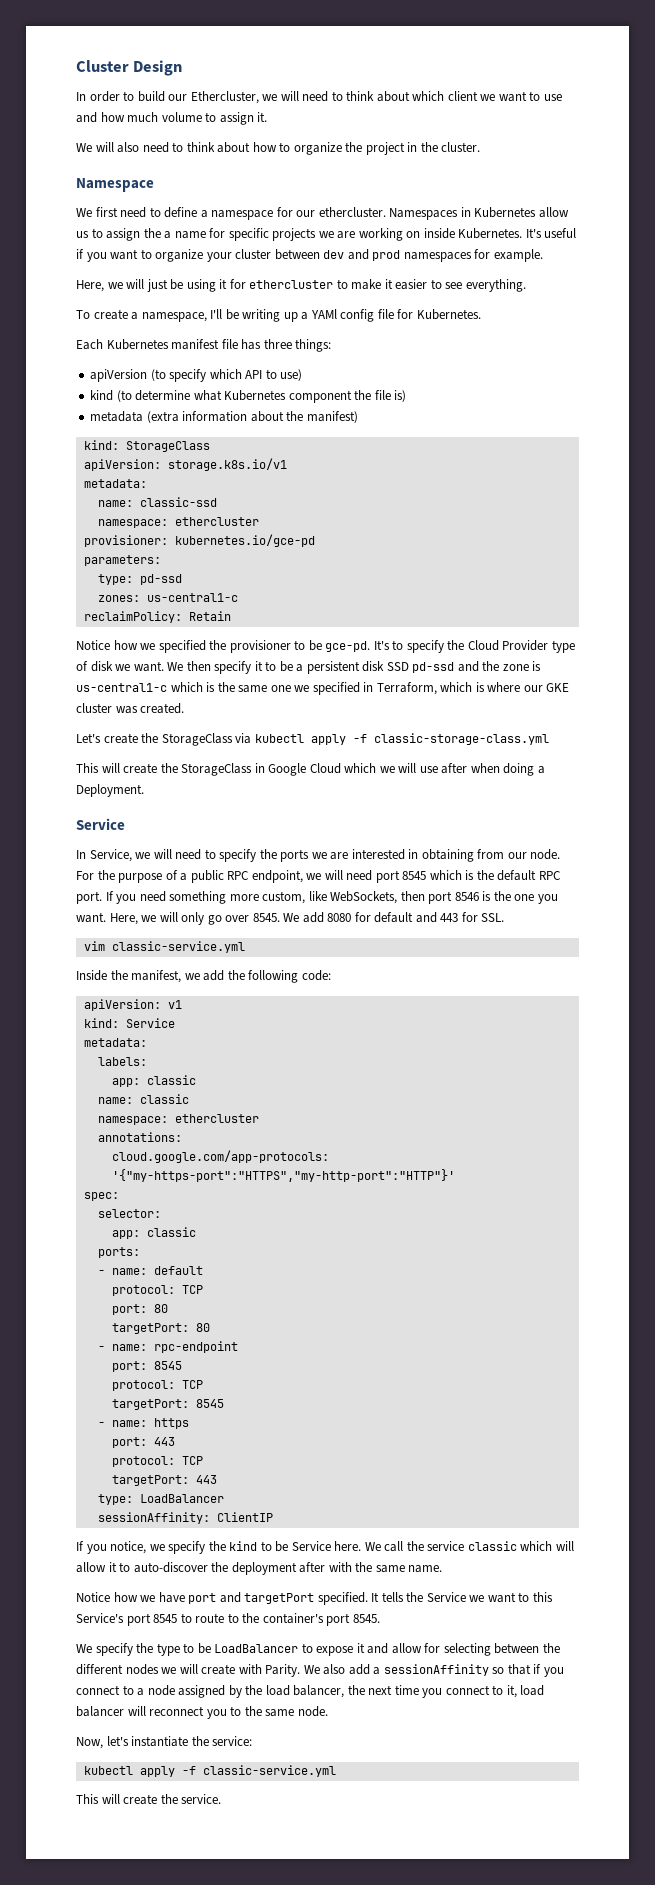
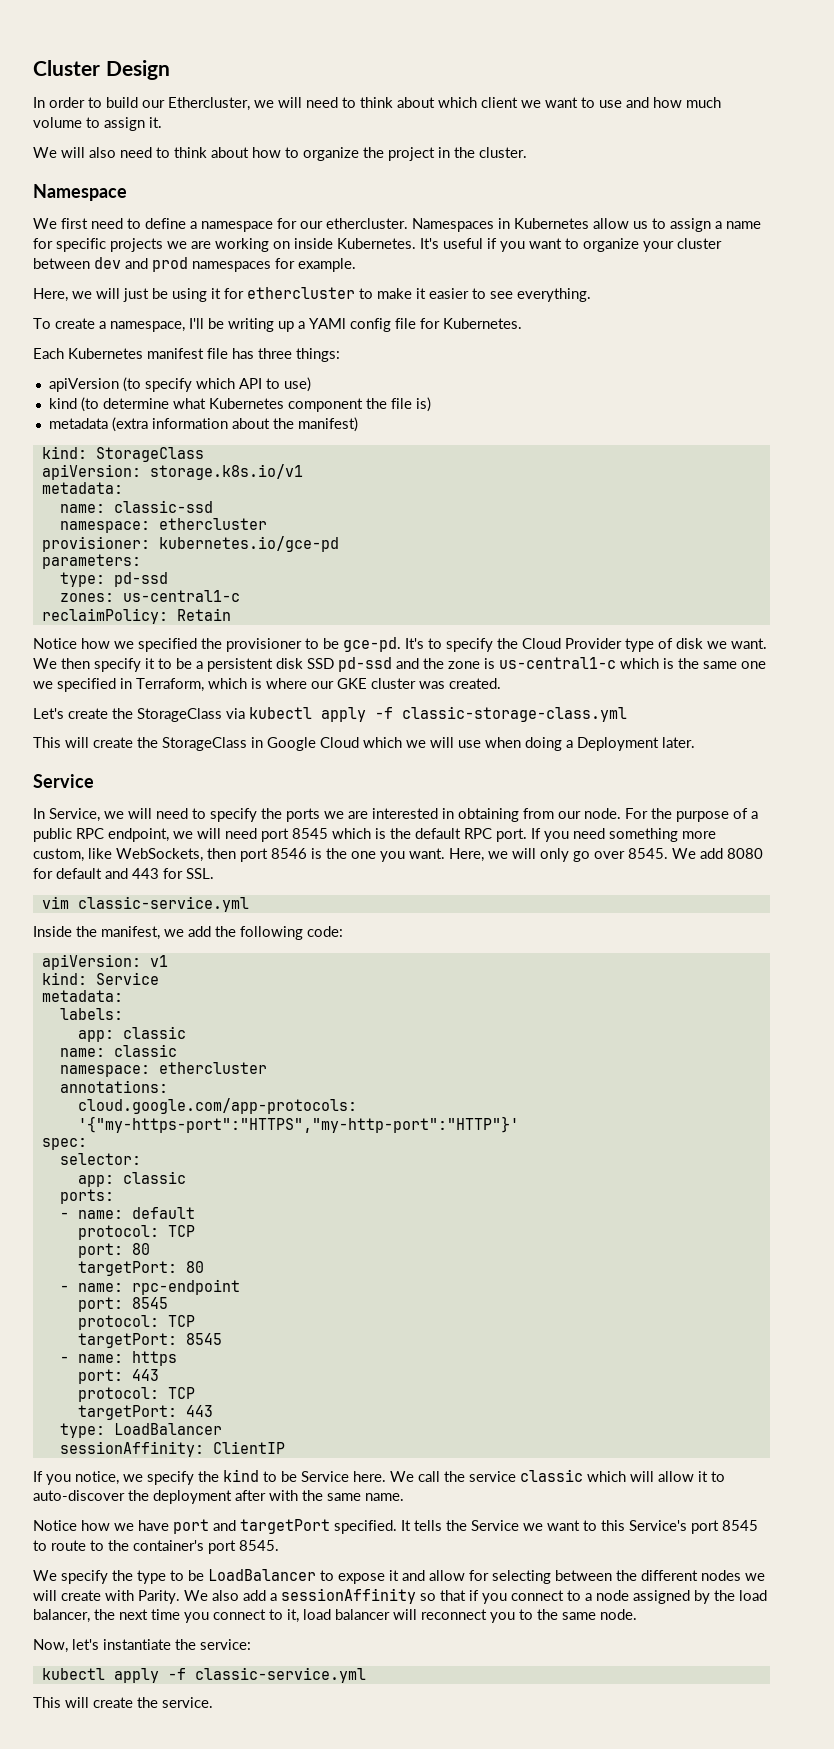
- Namespaces in Kubernetes allow us to assign the a name for specific projects we are working on inside Kubernetes.
+ Namespaces in Kubernetes allow us to assign a name for specific projects we are working on inside Kubernetes.
- This will create the StorageClass in Google Cloud which we will use after when doing a Deployment.
+ This will create the StorageClass in Google Cloud which we will use when doing a Deployment later.

